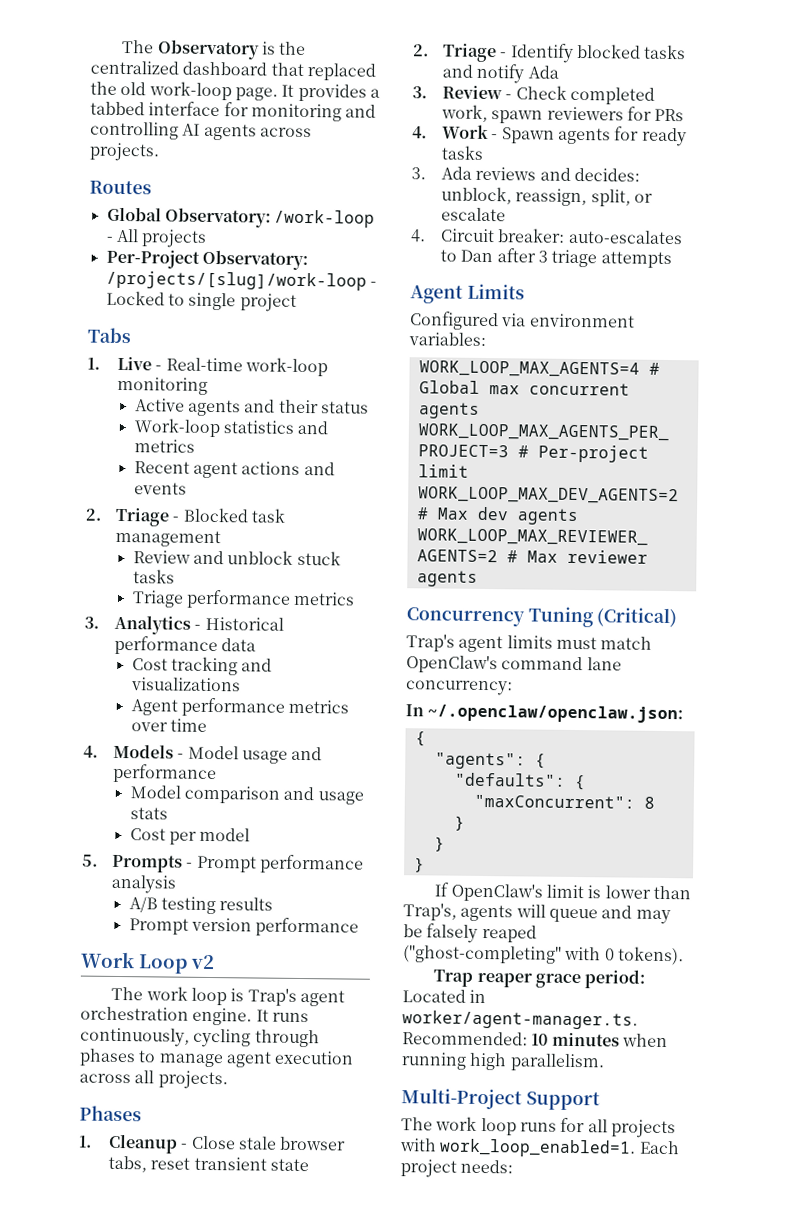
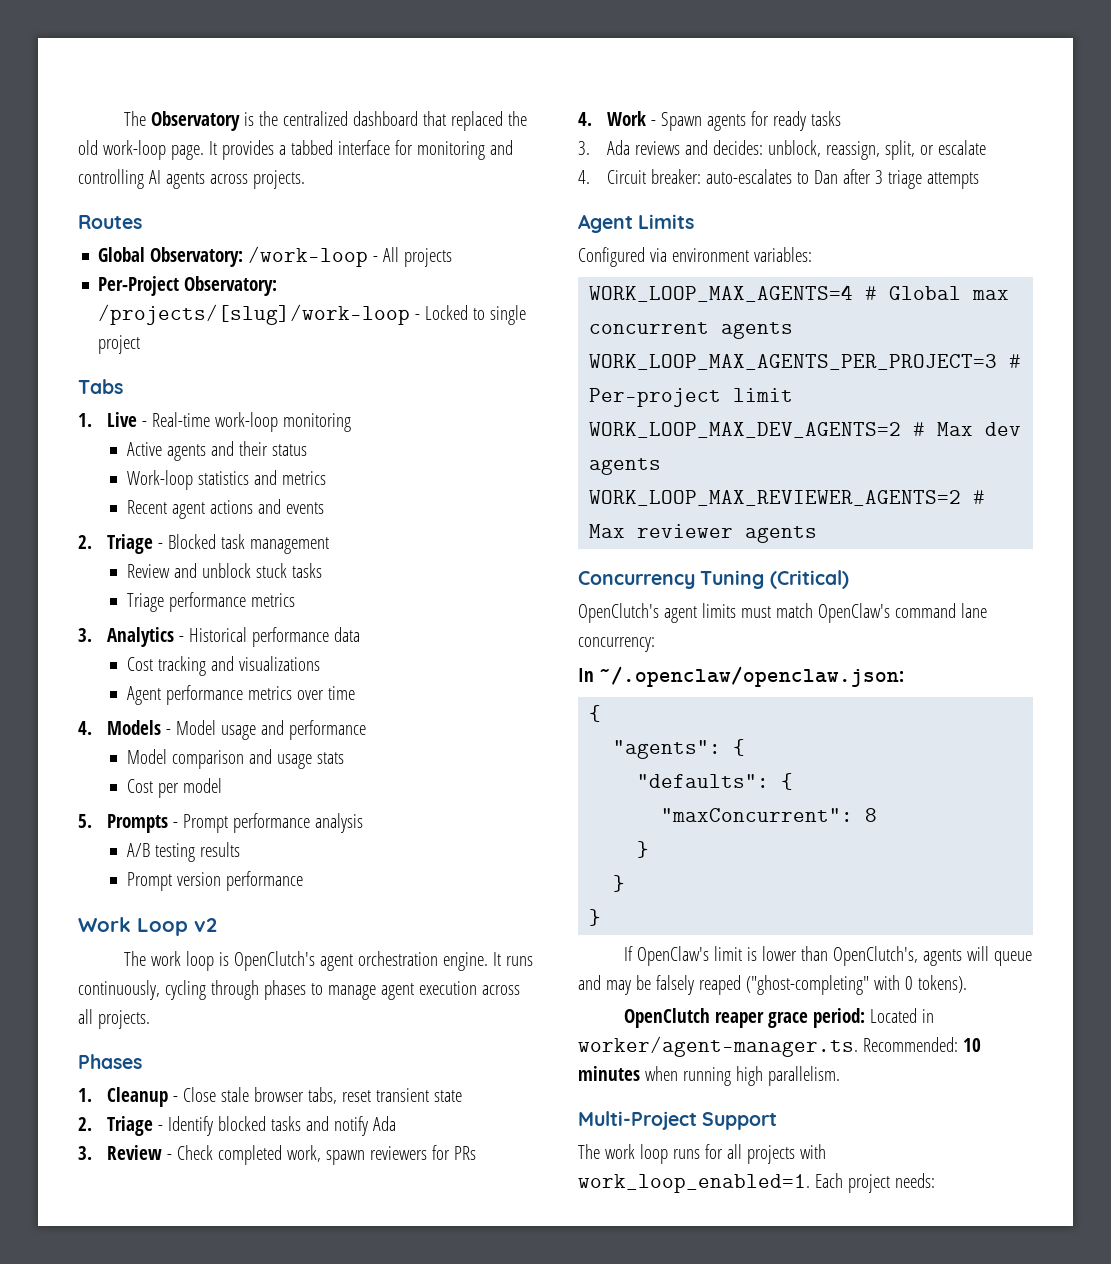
- The work loop is Trap's agent orchestration engine.
+ The work loop is OpenClutch's agent orchestration engine.
- Trap's agent limits must match OpenClaw's command lane concurrency:
+ OpenClutch's agent limits must match OpenClaw's command lane concurrency:
- If OpenClaw's limit is lower than Trap's, agents will queue and may be falsely reaped ("ghost-completing" with 0 tokens).
+ If OpenClaw's limit is lower than OpenClutch's, agents will queue and may be falsely reaped ("ghost-completing" with 0 tokens).
- Trap reaper grace period: Located in worker/agent-manager.ts. Recommended: 10 minutes when running high parallelism.
+ OpenClutch reaper grace period: Located in worker/agent-manager.ts. Recommended: 10 minutes when running high parallelism.

